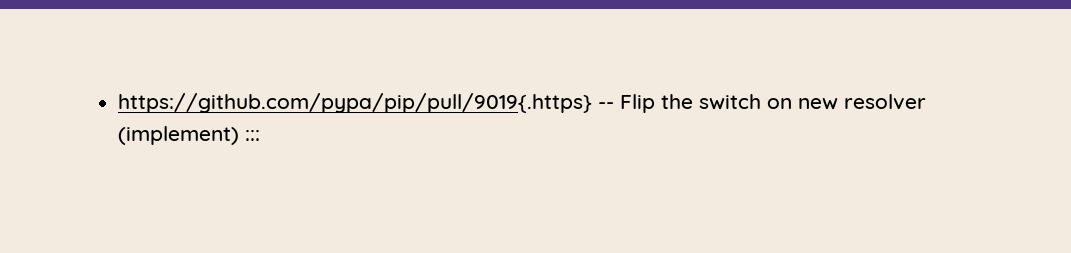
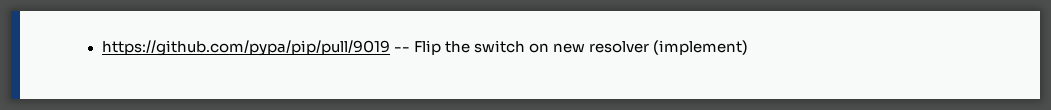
- https://github.com/pypa/pip/pull/9019{.https} -- Flip the switch on new resolver (implement) :::
+ https://github.com/pypa/pip/pull/9019 -- Flip the switch on new resolver (implement)

